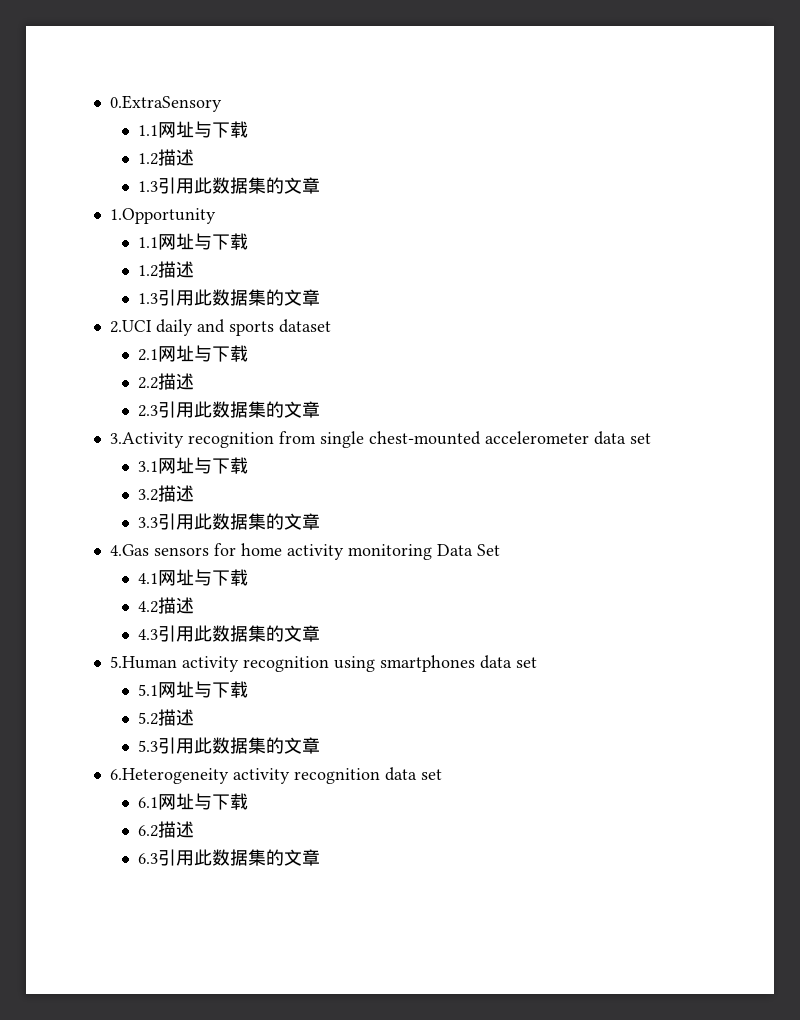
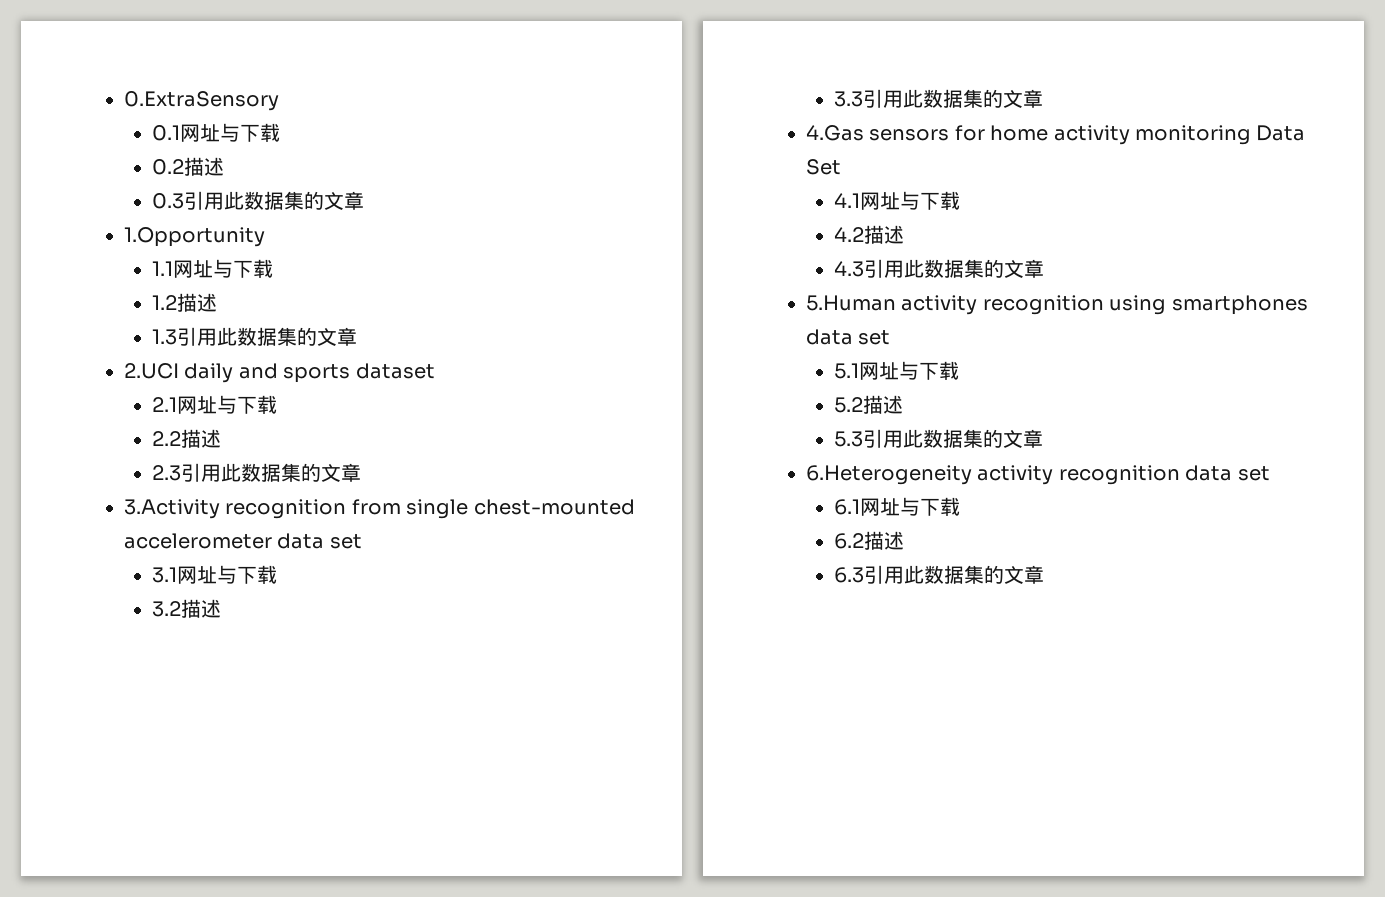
  0.ExtraSensory
- 1.1网址与下载
- 1.2描述
- 1.3引用此数据集的文章
+ 0.1网址与下载
+ 0.2描述
+ 0.3引用此数据集的文章

